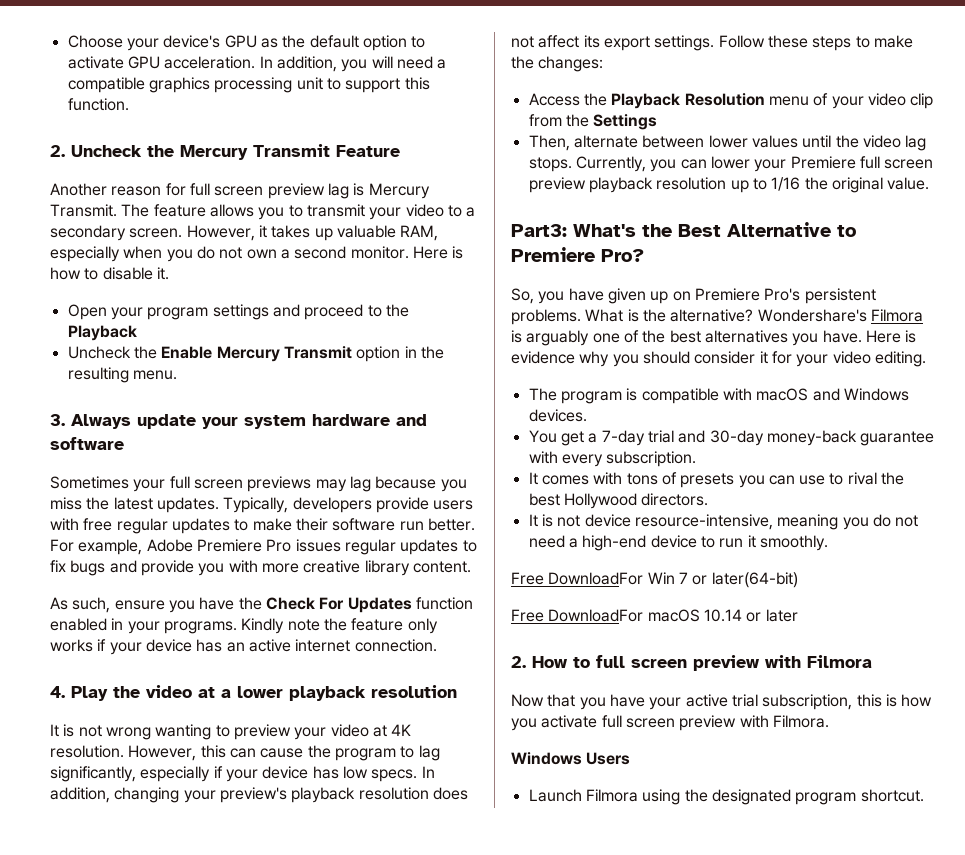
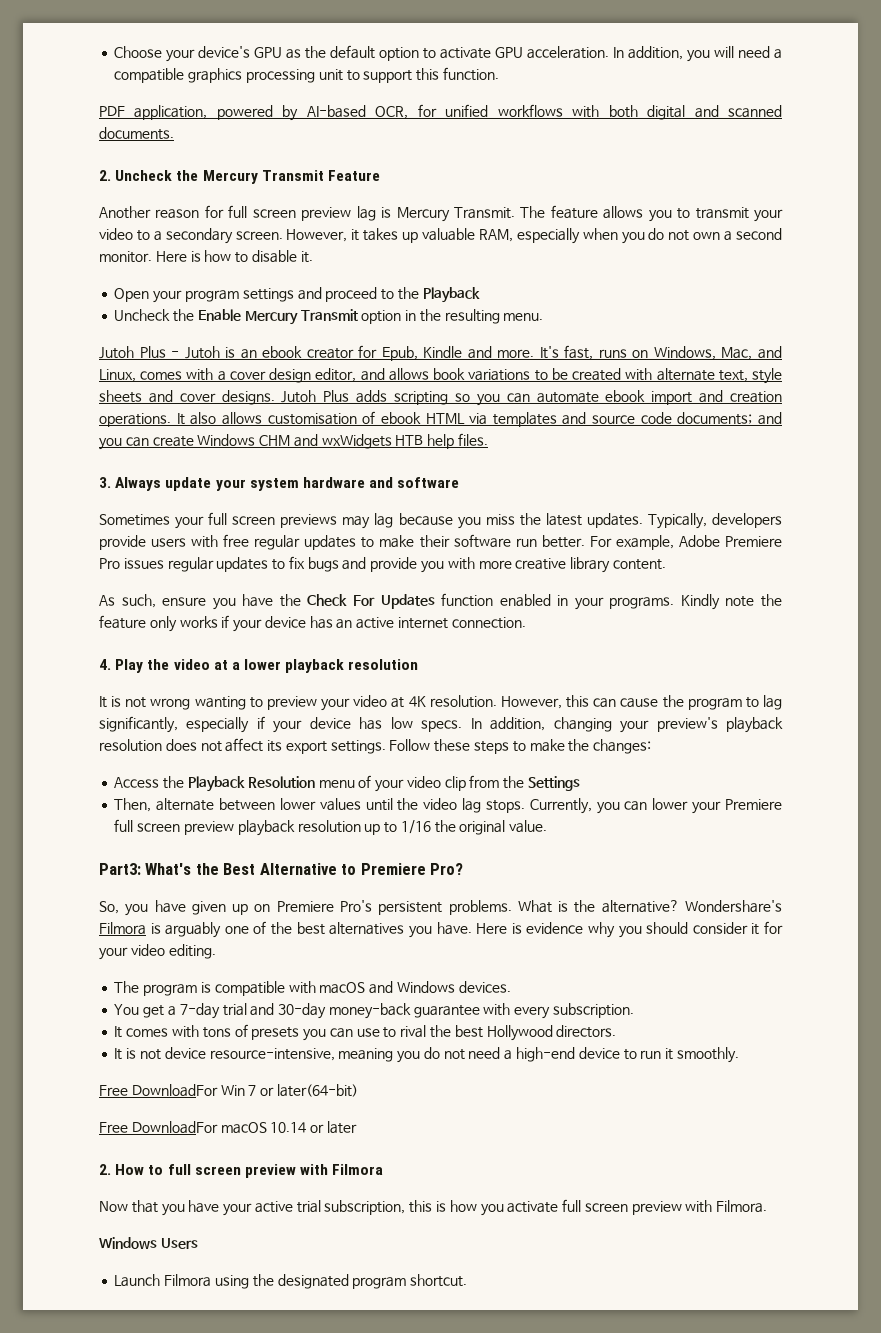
+ PDF application, powered by AI-based OCR, for unified workflows with both digital and scanned documents.
+ Jutoh Plus - Jutoh is an ebook creator for Epub, Kindle and more. It's fast, runs on Windows, Mac, and Linux, comes with a cover design editor, and allows book variations to be created with alternate text, style sheets and cover designs. Jutoh Plus adds scripting so you can automate ebook import and creation operations. It also allows customisation of ebook HTML via templates and source code documents; and you can create Windows CHM and wxWidgets HTB help files.

